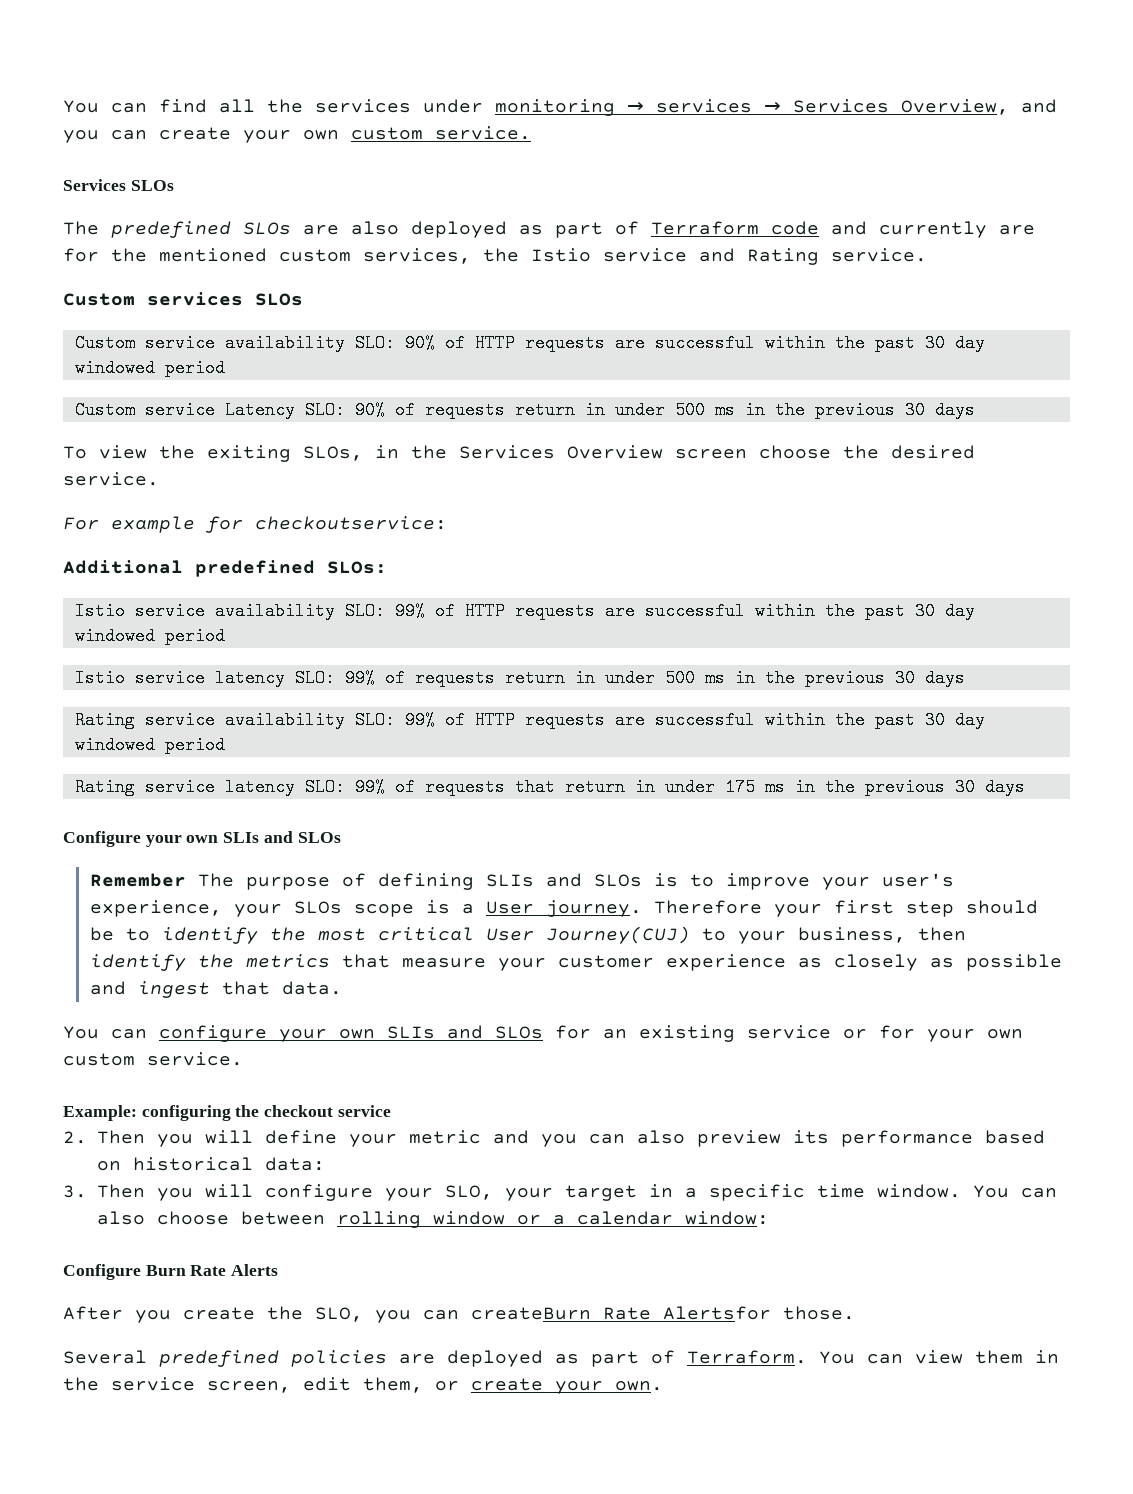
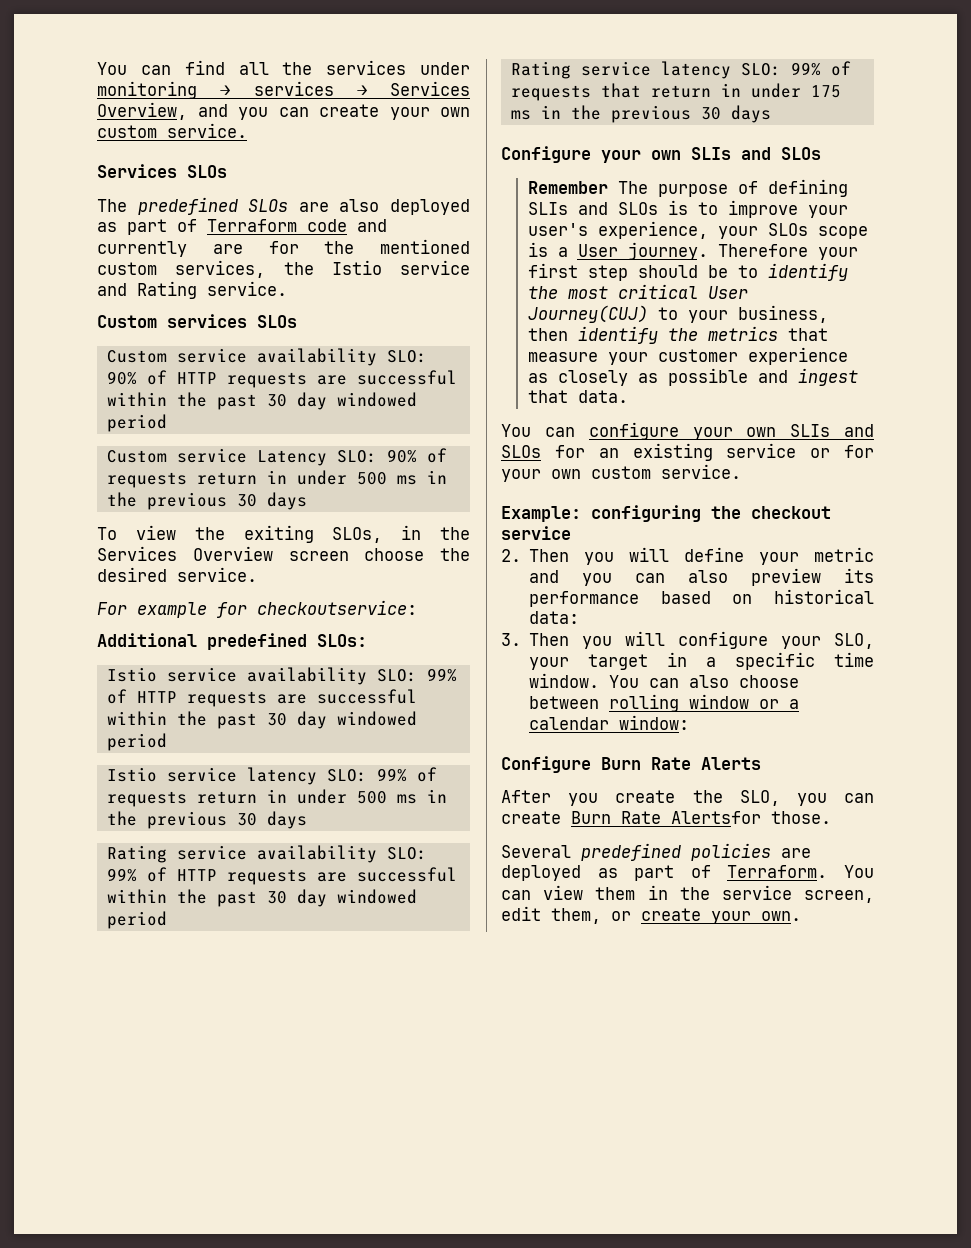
- After you create the SLO, you can createBurn Rate Alertsfor those.
+ After you create the SLO, you can create Burn Rate Alertsfor those.

